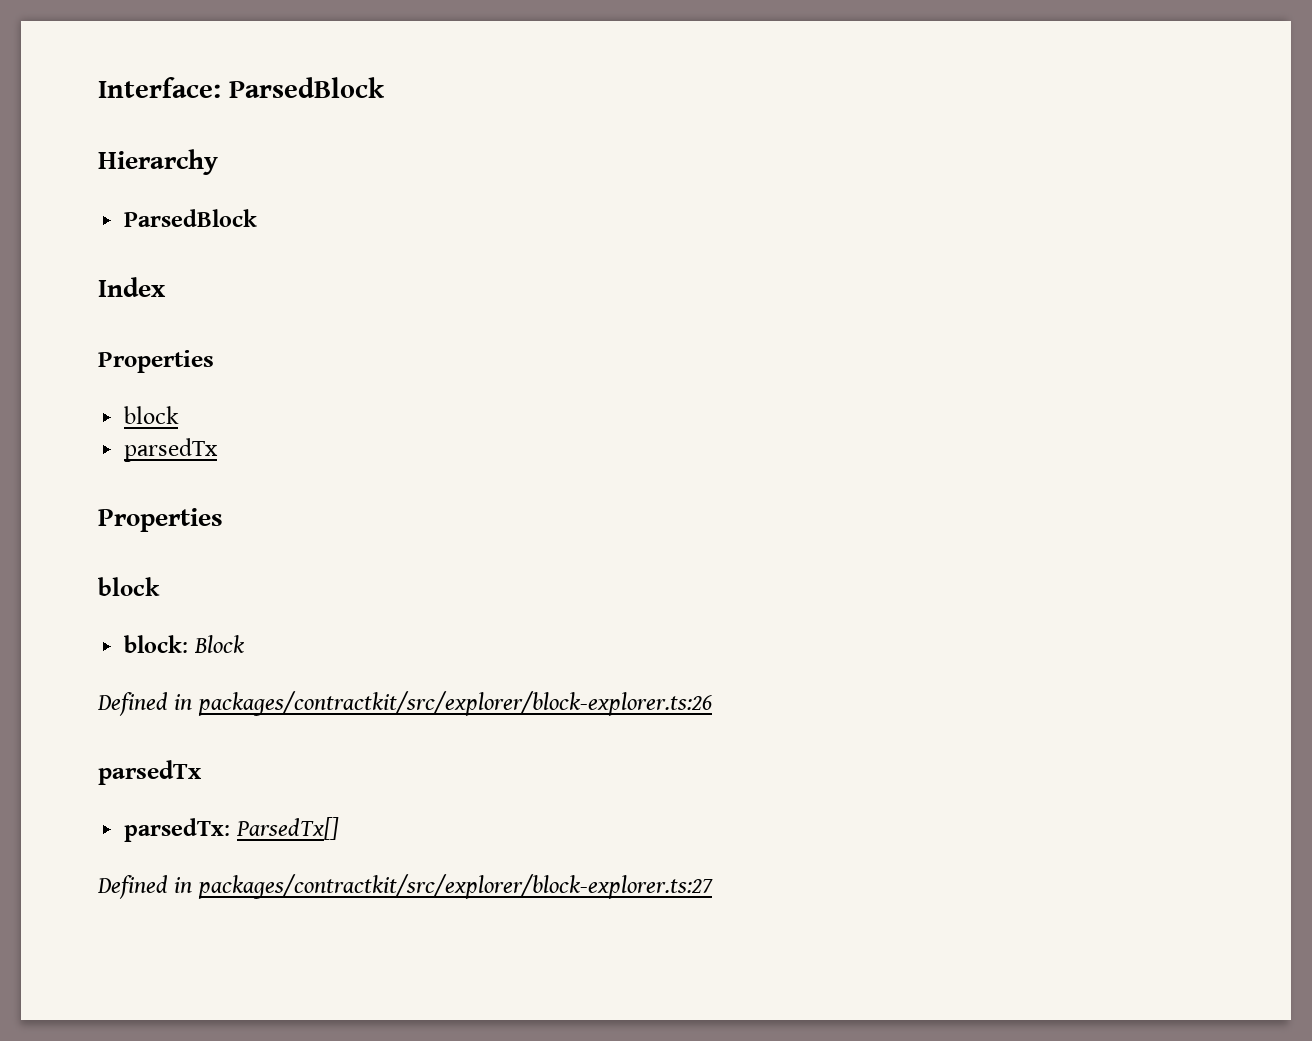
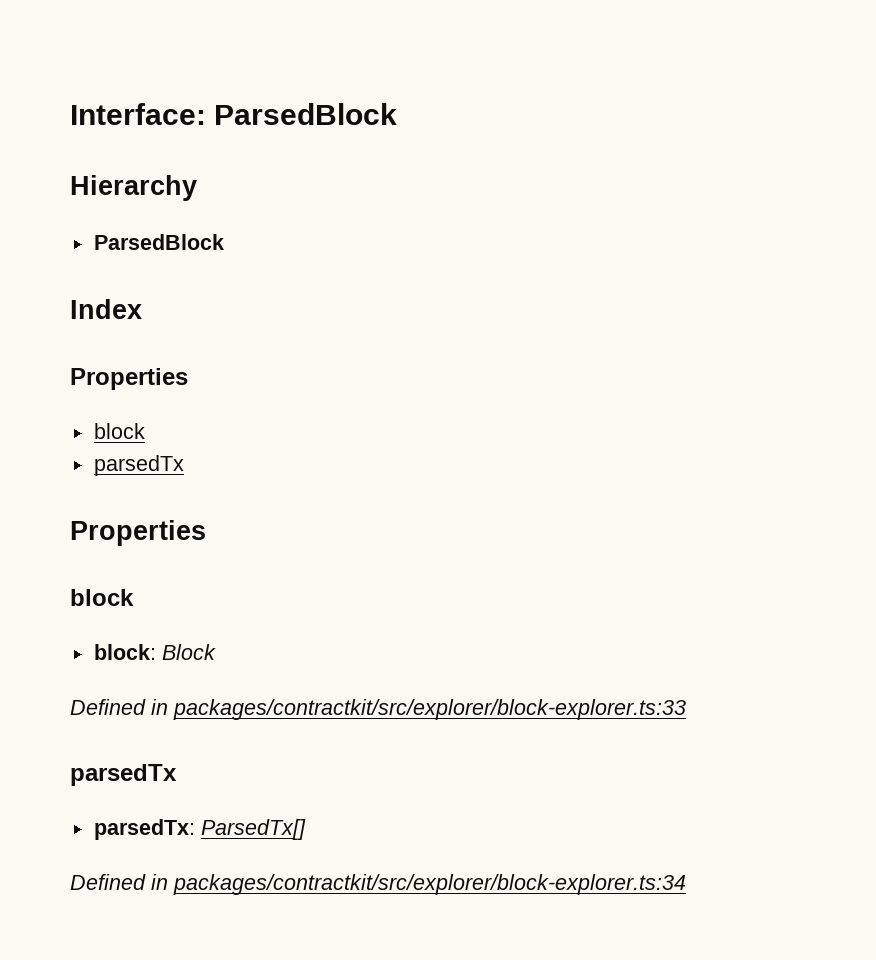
- Defined in packages/contractkit/src/explorer/block-explorer.ts:26
+ Defined in packages/contractkit/src/explorer/block-explorer.ts:33
- Defined in packages/contractkit/src/explorer/block-explorer.ts:27
+ Defined in packages/contractkit/src/explorer/block-explorer.ts:34

